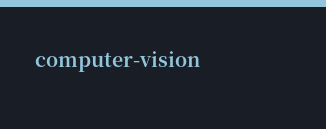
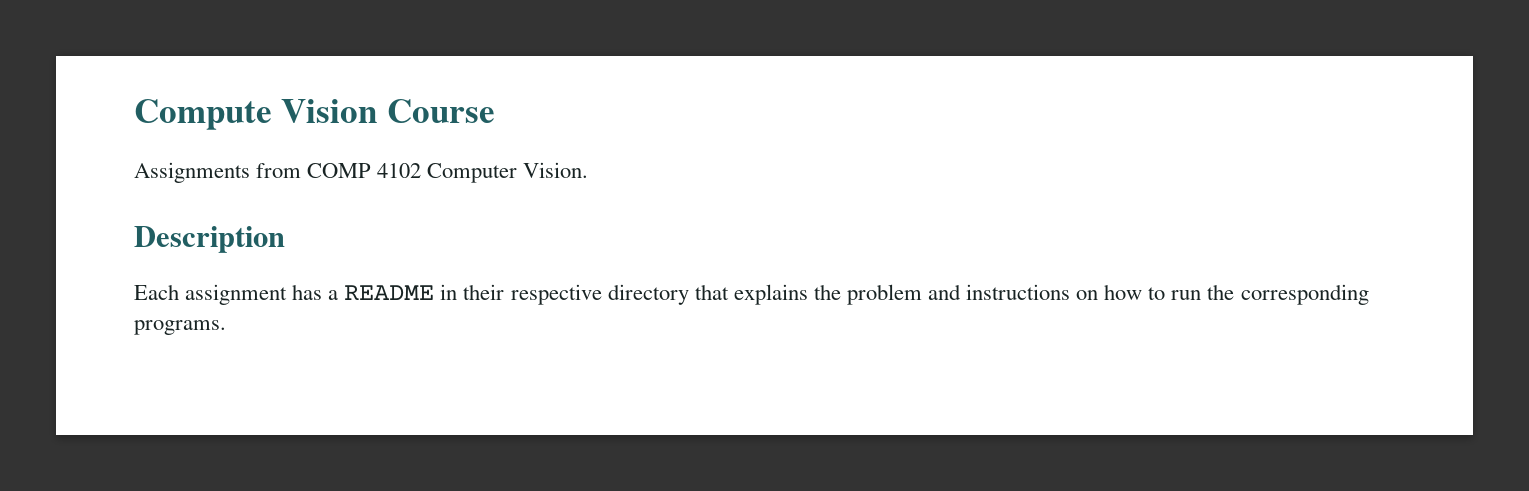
- computer-vision
+ Compute Vision Course
+ Assignments from COMP 4102 Computer Vision.
+ Description
+ Each assignment has a README in their respective directory that explains the problem and instructions on how to run the corresponding programs.

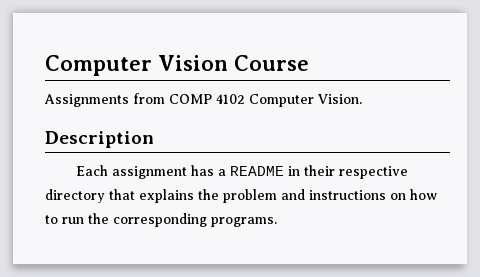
- Compute Vision Course
+ Computer Vision Course

